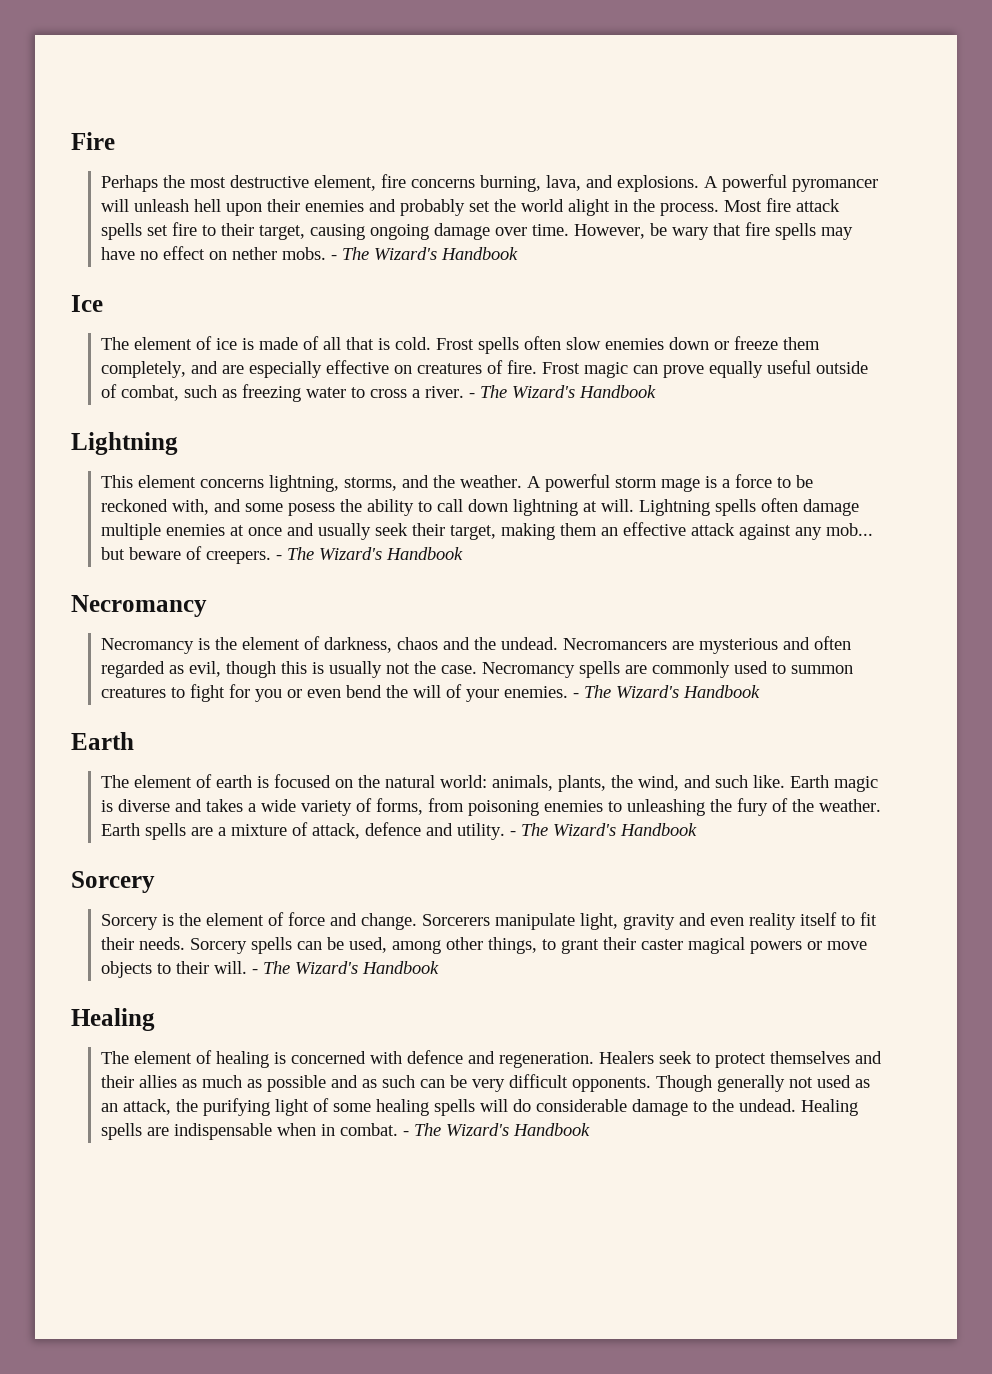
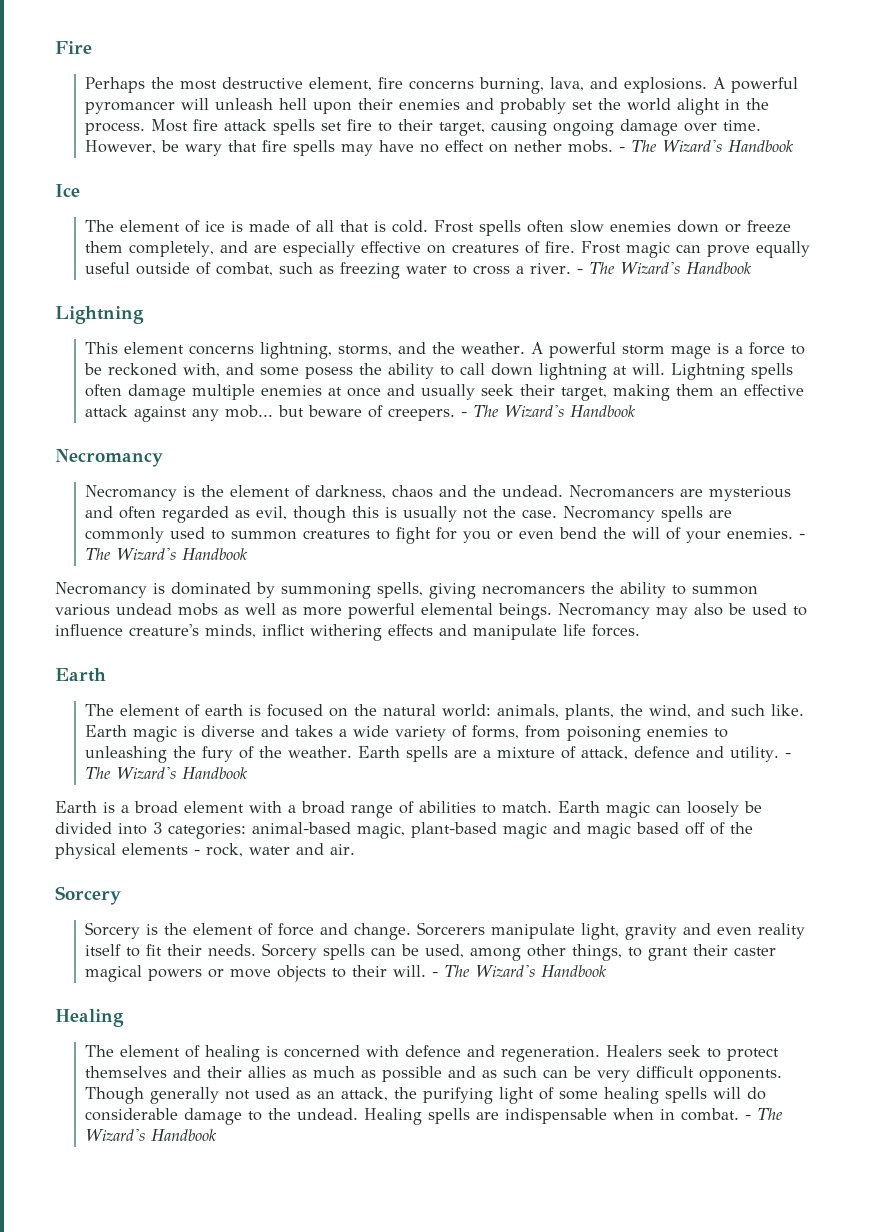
+ Necromancy is dominated by summoning spells, giving necromancers the ability to summon various undead mobs as well as more powerful elemental beings. Necromancy may also be used to influence creature's minds, inflict withering effects and manipulate life forces.
+ Earth is a broad element with a broad range of abilities to match. Earth magic can loosely be divided into 3 categories: animal-based magic, plant-based magic and magic based off of the physical elements - rock, water and air.

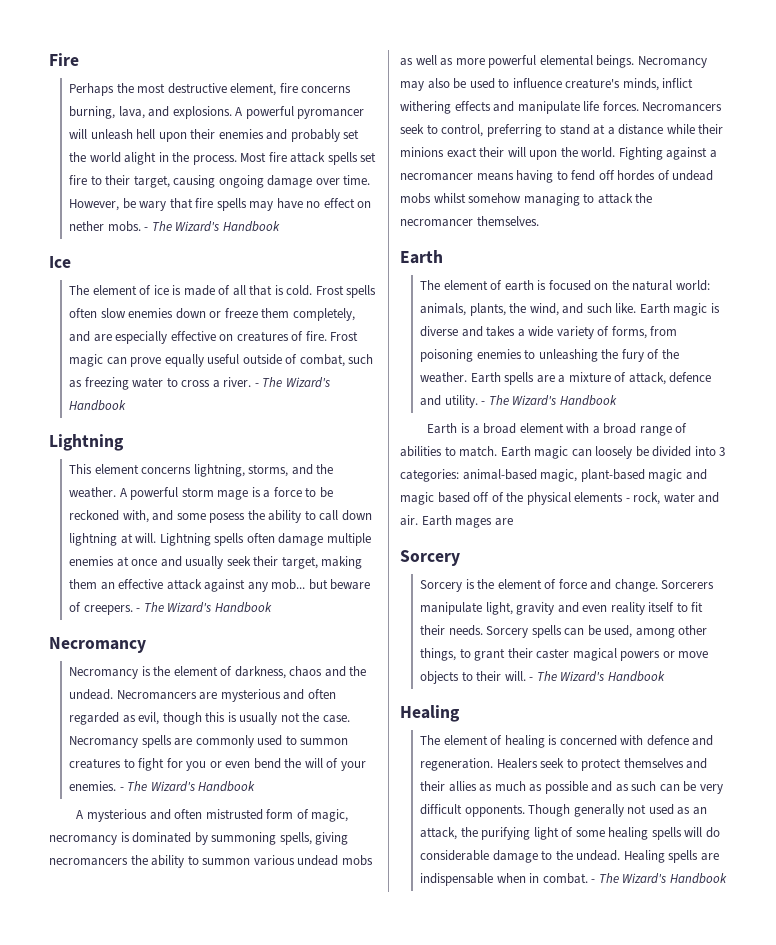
- Necromancy is dominated by summoning spells, giving necromancers the ability to summon various undead mobs as well as more powerful elemental beings.
+ A mysterious and often mistrusted form of magic, necromancy is dominated by summoning spells, giving necromancers the ability to summon various undead mobs as well as more powerful elemental beings.
+ Necromancers seek to control, preferring to stand at a distance while their minions exact their will upon the world. Fighting against a necromancer means having to fend off hordes of undead mobs whilst somehow managing to attack the necromancer themselves.
+ Earth mages are

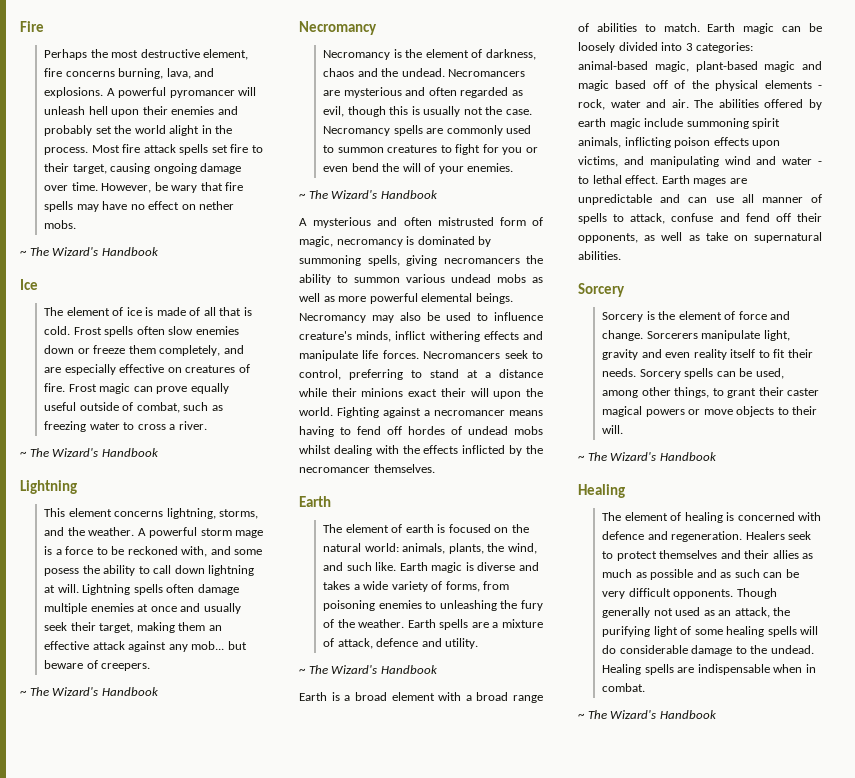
- However, be wary that fire spells may have no effect on nether mobs. - The Wizard's Handbook
+ However, be wary that fire spells may have no effect on nether mobs.
+ ~ The Wizard's Handbook
- Frost magic can prove equally useful outside of combat, such as freezing water to cross a river. - The Wizard's Handbook
+ Frost magic can prove equally useful outside of combat, such as freezing water to cross a river.
+ ~ The Wizard's Handbook
- Lightning spells often damage multiple enemies at once and usually seek their target, making them an effective attack against any mob... but beware of creepers. - The Wizard's Handbook
+ Lightning spells often damage multiple enemies at once and usually seek their target, making them an effective attack against any mob... but beware of creepers.
+ ~ The Wizard's Handbook
- Necromancy spells are commonly used to summon creatures to fight for you or even bend the will of your enemies. - The Wizard's Handbook
+ Necromancy spells are commonly used to summon creatures to fight for you or even bend the will of your enemies.
+ ~ The Wizard's Handbook
- Fighting against a necromancer means having to fend off hordes of undead mobs whilst somehow managing to attack the necromancer themselves.
+ Fighting against a necromancer means having to fend off hordes of undead mobs whilst dealing with the effects inflicted by the necromancer themselves.
- Earth spells are a mixture of attack, defence and utility. - The Wizard's Handbook
+ Earth spells are a mixture of attack, defence and utility.
+ ~ The Wizard's Handbook
- Earth magic can loosely be divided into 3 categories: animal-based magic, plant-based magic and magic based off of the physical elements - rock, water and air.
+ Earth magic can be loosely divided into 3 categories: animal-based magic, plant-based magic and magic based off of the physical elements - rock, water and air.
- Earth mages are
+ The abilities offered by earth magic include summoning spirit animals, inflicting poison effects upon victims, and manipulating wind and water - to lethal effect. Earth mages are unpredictable and can use all manner of spells to attack, confuse and fend off their opponents, as well as take on supernatural abilities.
- Sorcery spells can be used, among other things, to grant their caster magical powers or move objects to their will. - The Wizard's Handbook
+ Sorcery spells can be used, among other things, to grant their caster magical powers or move objects to their will.
+ ~ The Wizard's Handbook
- Healing spells are indispensable when in combat. - The Wizard's Handbook
+ Healing spells are indispensable when in combat.
+ ~ The Wizard's Handbook

